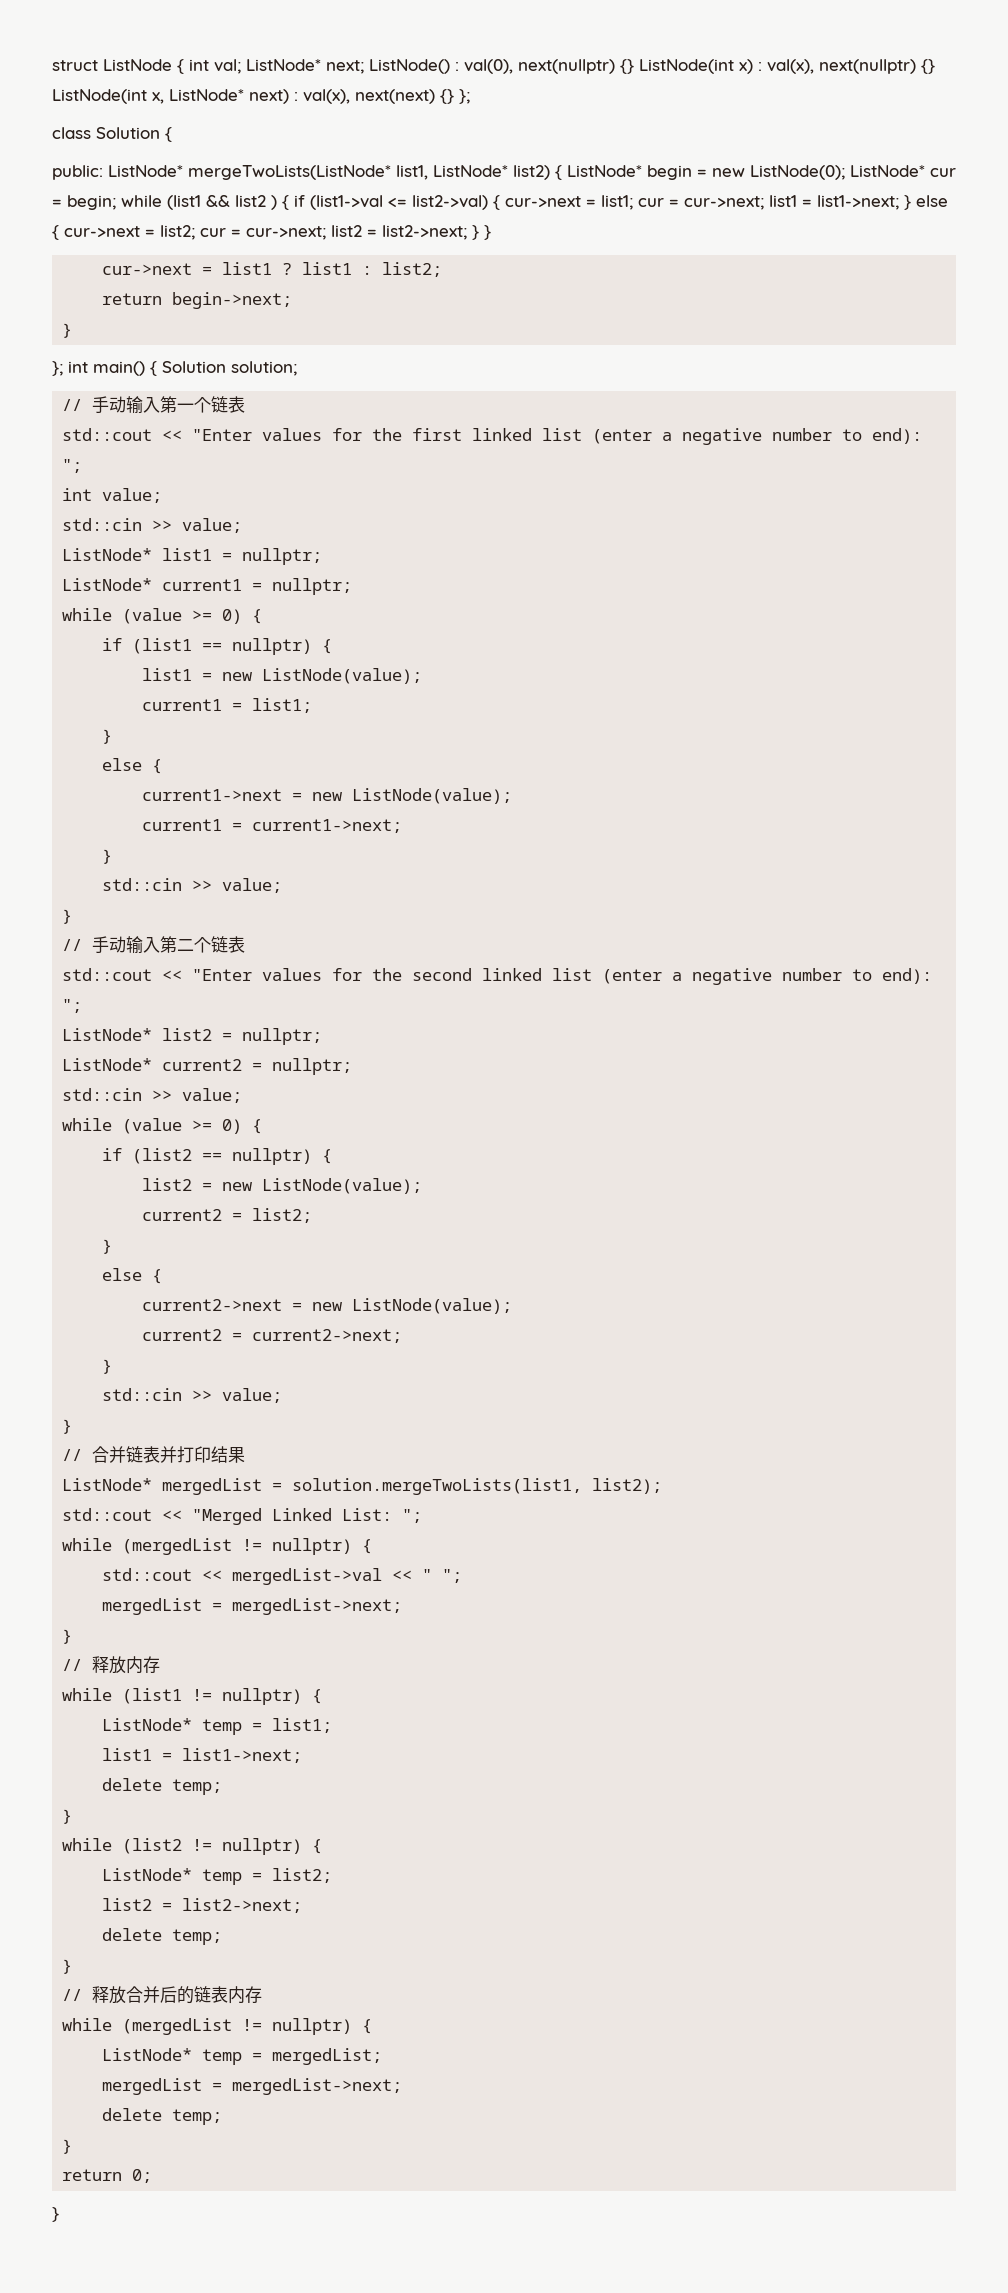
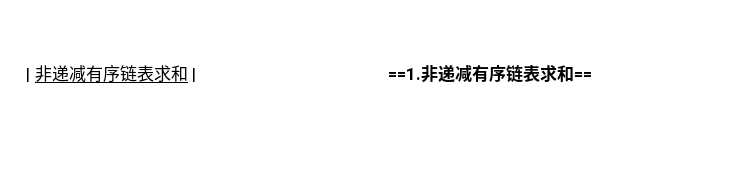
- struct ListNode { int val; ListNode* next; ListNode() : val(0), next(nullptr) {} ListNode(int x) : val(x), next(nullptr) {} ListNode(int x, ListNode* next) : val(x), next(next) {} };
- class Solution {
- public: ListNode* mergeTwoLists(ListNode* list1, ListNode* list2) { ListNode* begin = new ListNode(0); ListNode* cur = begin; while (list1 && list2 ) { if (list1->val <= list2->val) { cur->next = list1; cur = cur->next; list1 = list1->next; } else { cur->next = list2; cur = cur->next; list2 = list2->next; } }
- cur->next = list1 ? list1 : list2;
- return begin->next;
- }
- }; int main() { Solution solution;
- // 手动输入第一个链表
- std::cout << "Enter values for the first linked list (enter a negative number to end): ";
- int value;
- std::cin >> value;
- ListNode* list1 = nullptr;
- ListNode* current1 = nullptr;
- while (value >= 0) {
- if (list1 == nullptr) {
- list1 = new ListNode(value);
- current1 = list1;
- }
- else {
- current1->next = new ListNode(value);
- current1 = current1->next;
- }
- std::cin >> value;
- }
- // 手动输入第二个链表
- std::cout << "Enter values for the second linked list (enter a negative number to end): ";
- ListNode* list2 = nullptr;
- ListNode* current2 = nullptr;
- std::cin >> value;
- while (value >= 0) {
- if (list2 == nullptr) {
- list2 = new ListNode(value);
- current2 = list2;
- }
- else {
- current2->next = new ListNode(value);
- current2 = current2->next;
- }
- std::cin >> value;
- }
- // 合并链表并打印结果
- ListNode* mergedList = solution.mergeTwoLists(list1, list2);
- std::cout << "Merged Linked List: ";
- while (mergedList != nullptr) {
- std::cout << mergedList->val << " ";
- mergedList = mergedList->next;
- }
- // 释放内存
- while (list1 != nullptr) {
- ListNode* temp = list1;
- list1 = list1->next;
- delete temp;
- }
- while (list2 != nullptr) {
- ListNode* temp = list2;
- list2 = list2->next;
- delete temp;
- }
- // 释放合并后的链表内存
- while (mergedList != nullptr) {
- ListNode* temp = mergedList;
- mergedList = mergedList->next;
- delete temp;
- }
- return 0;
- }
+ | 非递减有序链表求和 |
+ ==1.非递减有序链表求和==

